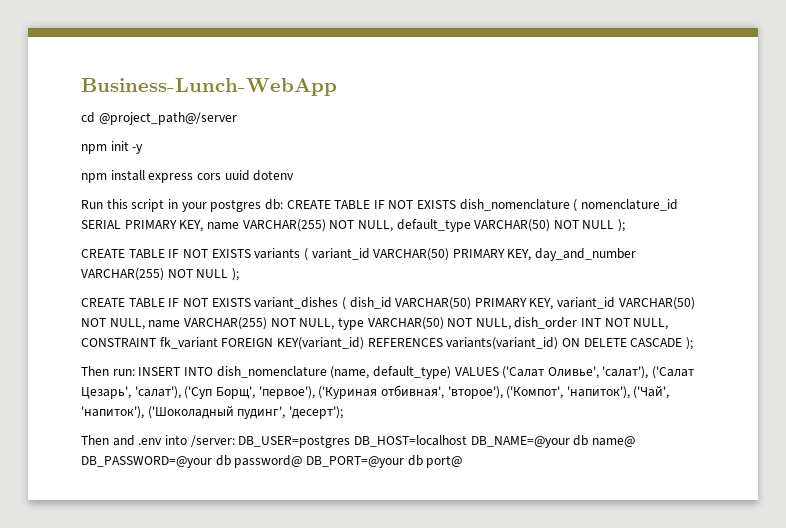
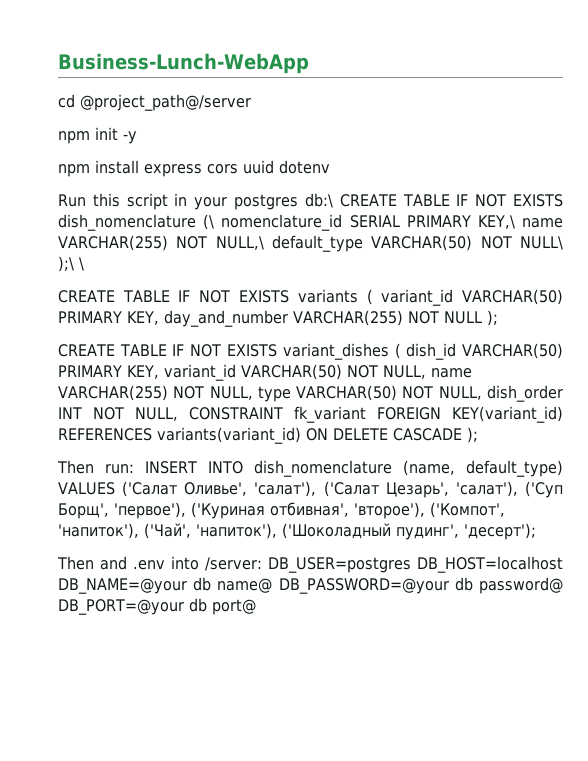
- Run this script in your postgres db: CREATE TABLE IF NOT EXISTS dish_nomenclature ( nomenclature_id SERIAL PRIMARY KEY, name VARCHAR(255) NOT NULL, default_type VARCHAR(50) NOT NULL );
+ Run this script in your postgres db:\ CREATE TABLE IF NOT EXISTS dish_nomenclature (\ nomenclature_id SERIAL PRIMARY KEY,\ name VARCHAR(255) NOT NULL,\ default_type VARCHAR(50) NOT NULL\ );\ \

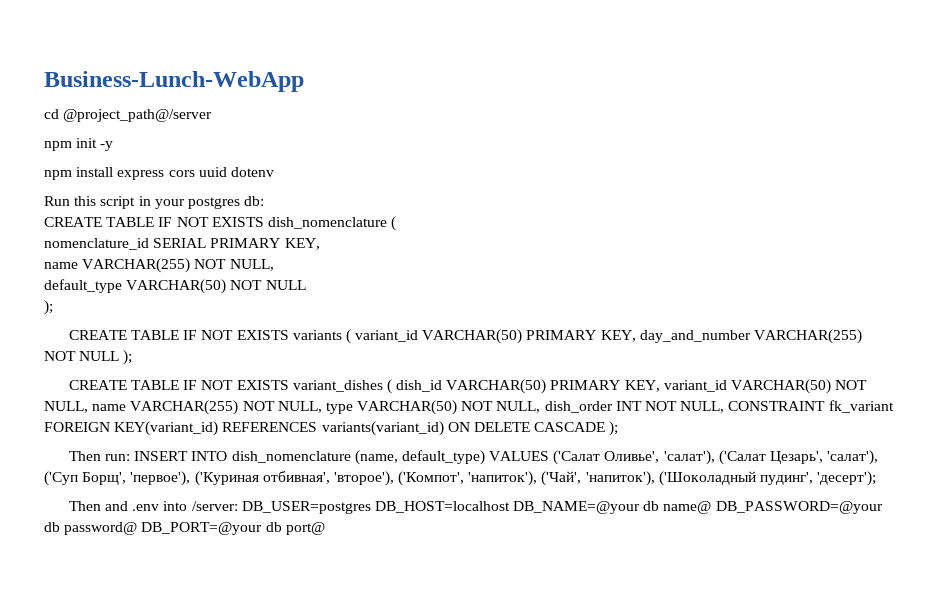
- Run this script in your postgres db:\ CREATE TABLE IF NOT EXISTS dish_nomenclature (\ nomenclature_id SERIAL PRIMARY KEY,\ name VARCHAR(255) NOT NULL,\ default_type VARCHAR(50) NOT NULL\ );\ \
+ Run this script in your postgres db:
+ CREATE TABLE IF NOT EXISTS dish_nomenclature (
+ nomenclature_id SERIAL PRIMARY KEY,
+ name VARCHAR(255) NOT NULL,
+ default_type VARCHAR(50) NOT NULL
+ );

